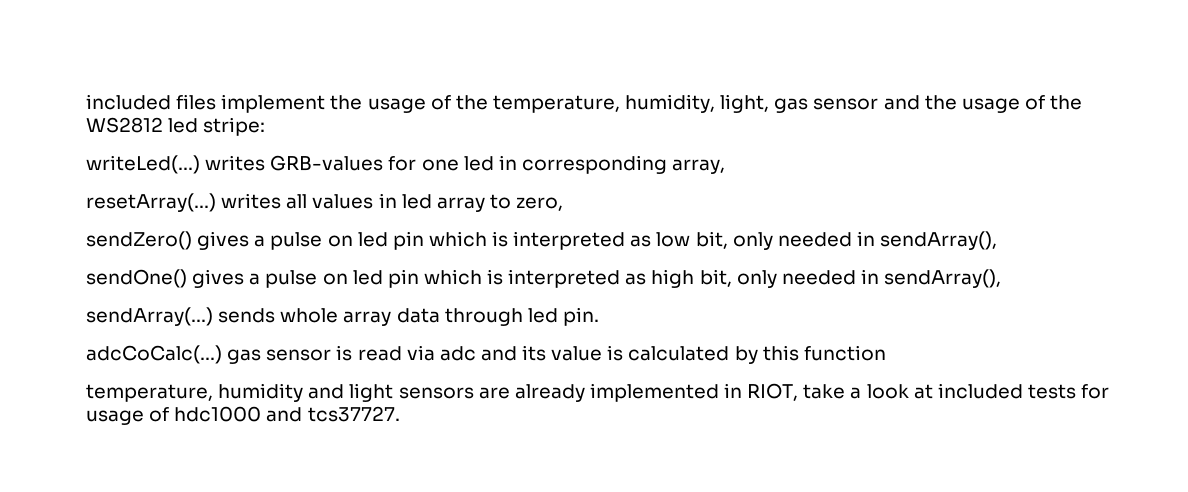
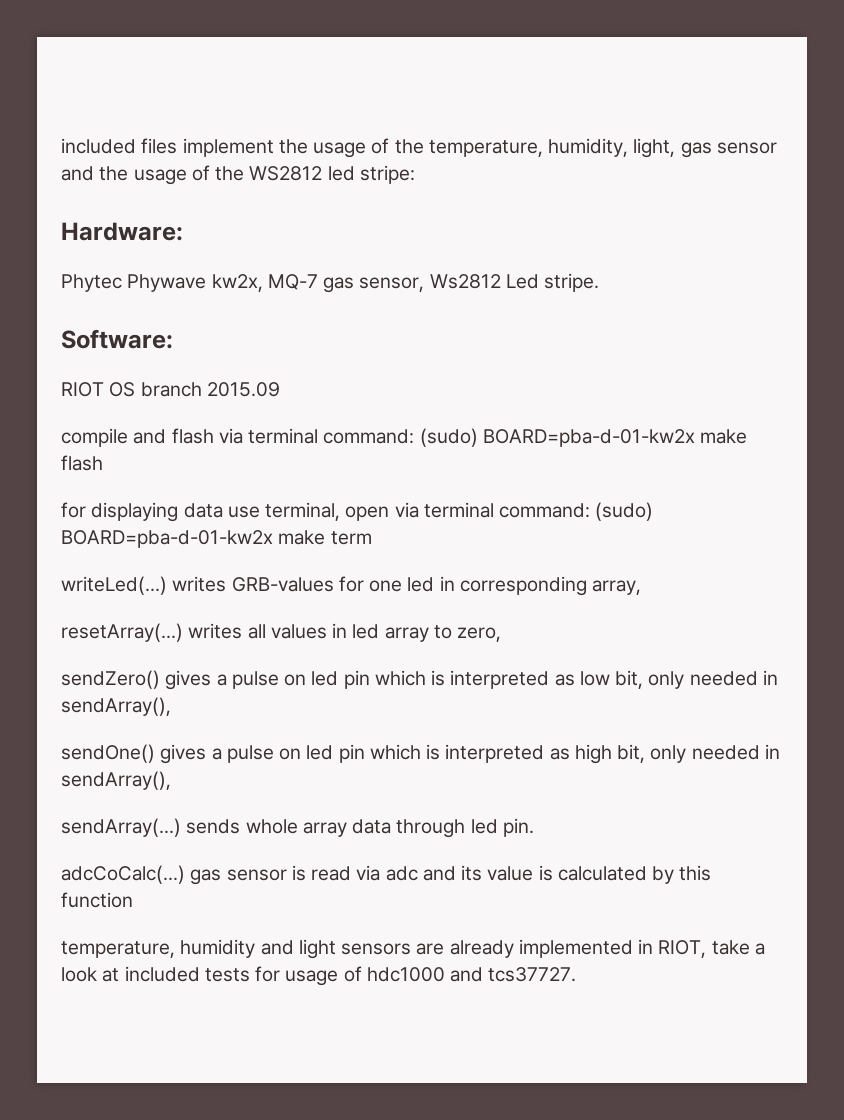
+ Hardware:
+ Phytec Phywave kw2x, MQ-7 gas sensor, Ws2812 Led stripe.
+ Software:
+ RIOT OS branch 2015.09
+ compile and flash via terminal command: (sudo) BOARD=pba-d-01-kw2x make flash
+ for displaying data use terminal, open via terminal command: (sudo) BOARD=pba-d-01-kw2x make term

